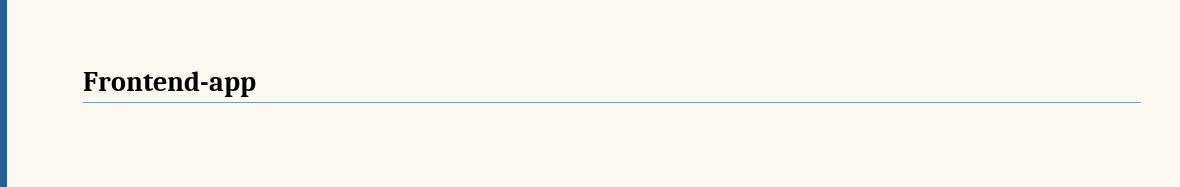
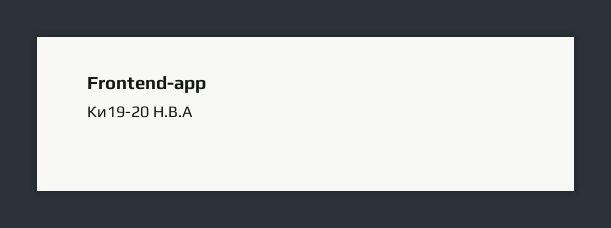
+ Ки19-20 Н.В.А

